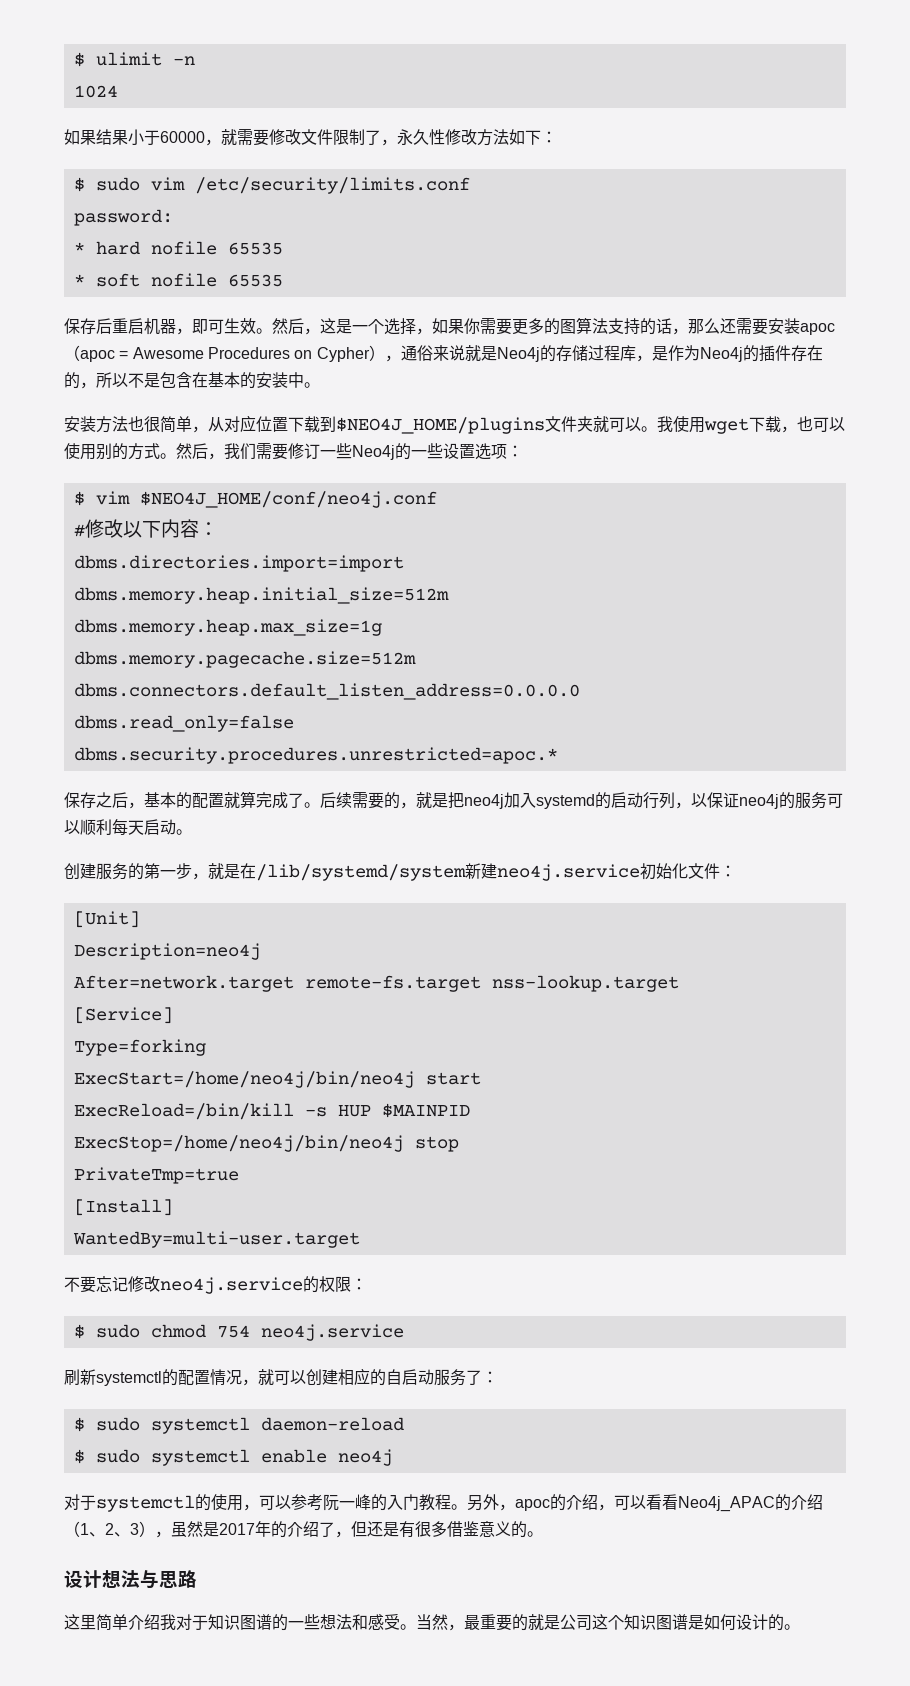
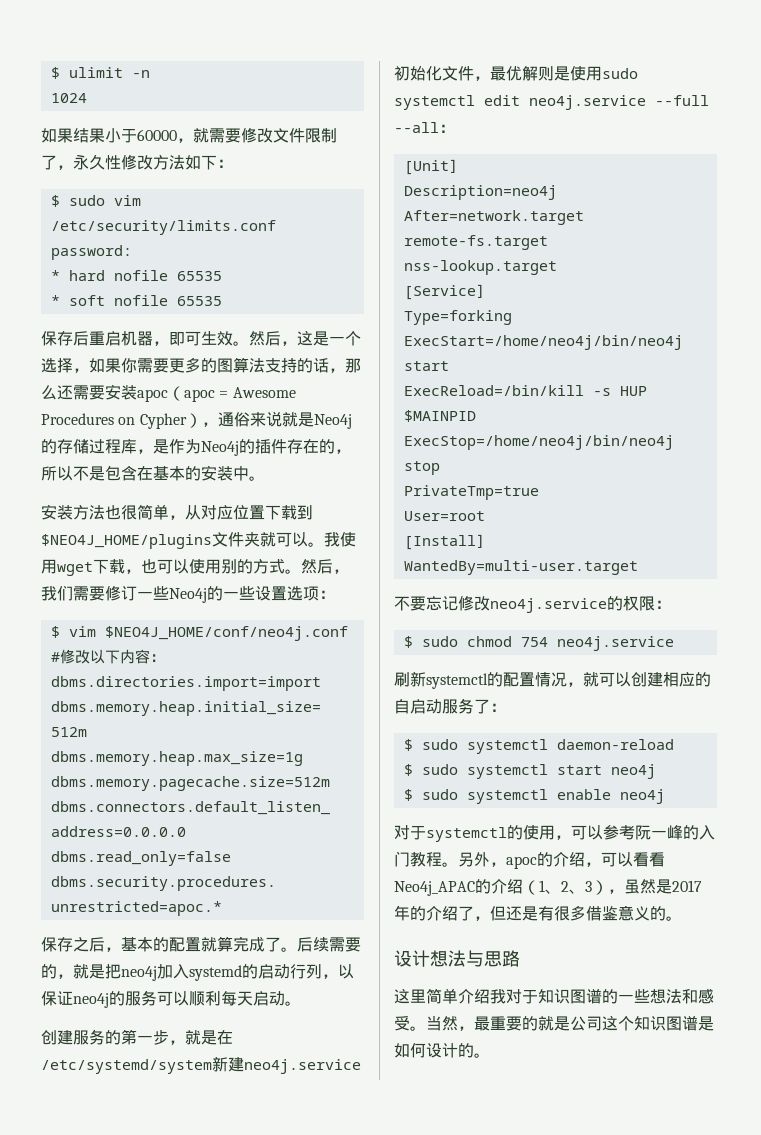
- 创建服务的第一步，就是在/lib/systemd/system新建neo4j.service初始化文件：
+ 创建服务的第一步，就是在/etc/systemd/system新建neo4j.service初始化文件，最优解则是使用sudo systemctl edit neo4j.service --full --all：
+ User=root
+ $ sudo systemctl start neo4j

